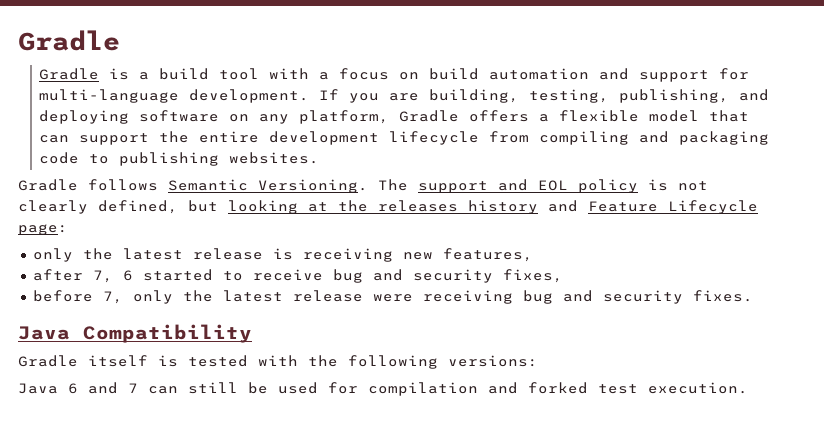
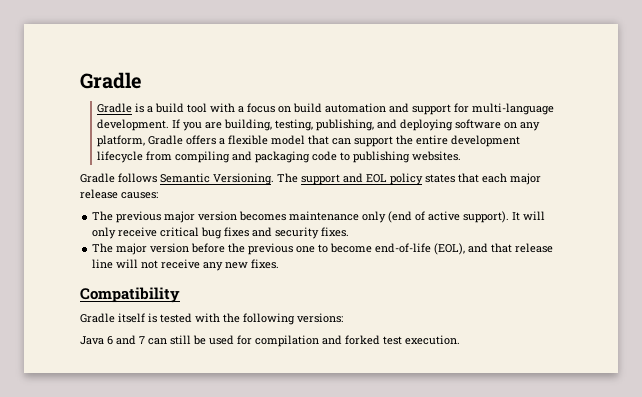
- The support and EOL policy is not clearly defined, but looking at the releases history and Feature Lifecycle page:
- only the latest release is receiving new features,
- after 7, 6 started to receive bug and security fixes,
- before 7, only the latest release were receiving bug and security fixes.
- Java Compatibility
+ The support and EOL policy states that each major release causes:
+ The previous major version becomes maintenance only (end of active support). It will only receive critical bug fixes and security fixes.
+ The major version before the previous one to become end-of-life (EOL), and that release line will not receive any new fixes.
+ Compatibility

